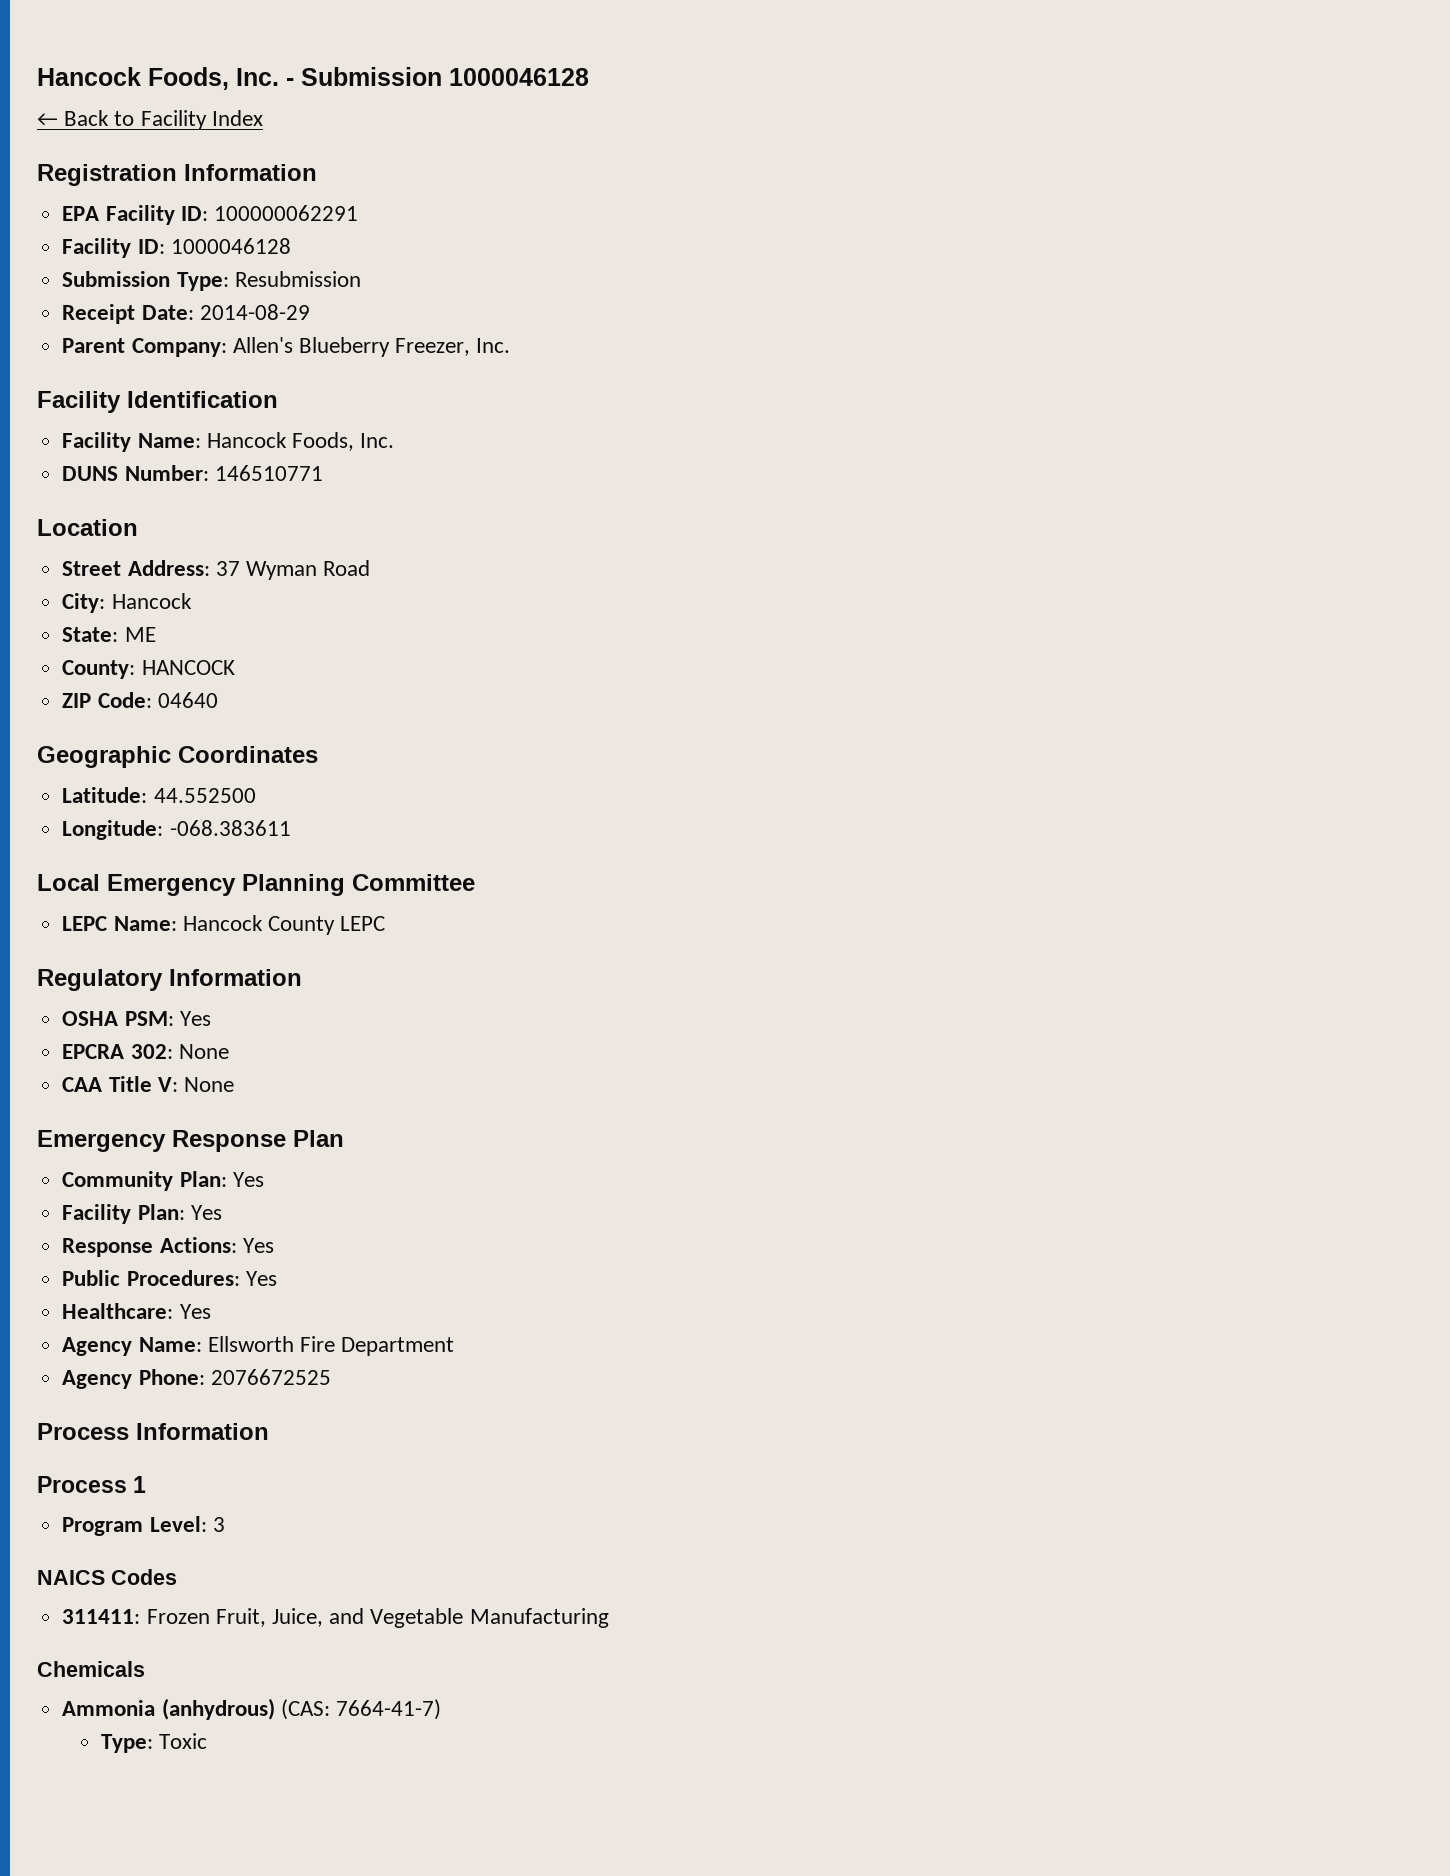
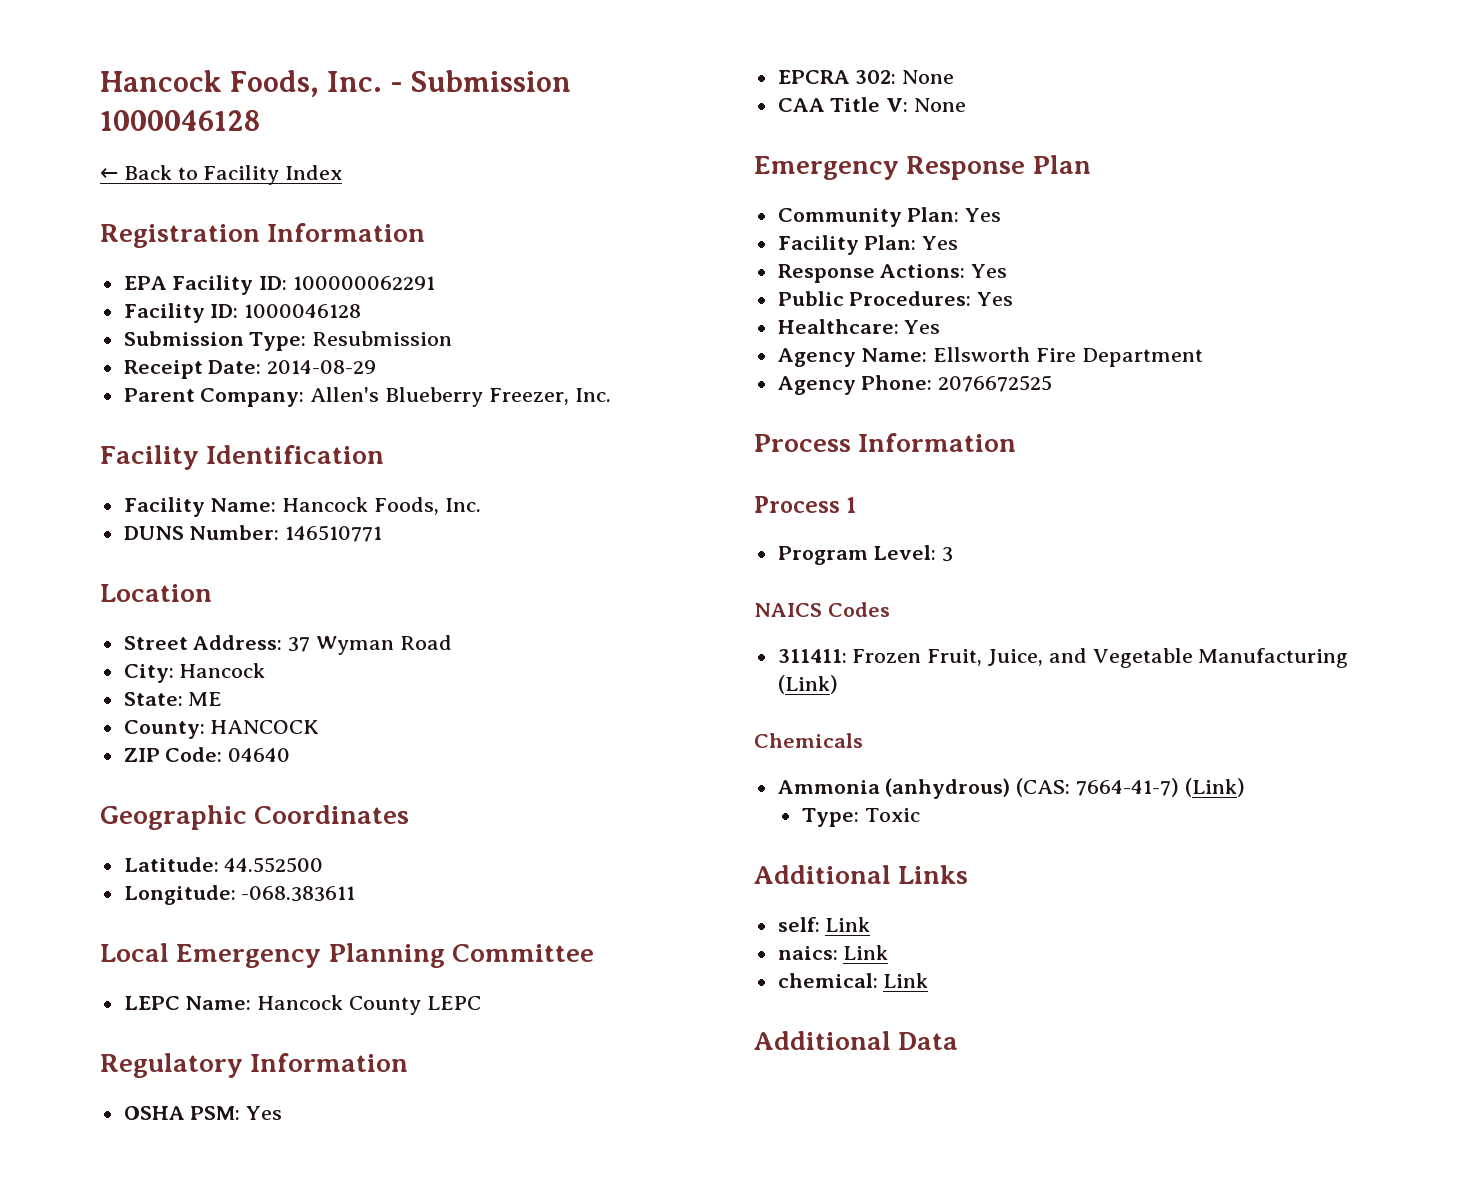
- 311411: Frozen Fruit, Juice, and Vegetable Manufacturing
+ 311411: Frozen Fruit, Juice, and Vegetable Manufacturing (Link)
- Ammonia (anhydrous) (CAS: 7664-41-7)
+ Ammonia (anhydrous) (CAS: 7664-41-7) (Link)
+ Additional Links
+ self: Link
+ naics: Link
+ chemical: Link
+ Additional Data

